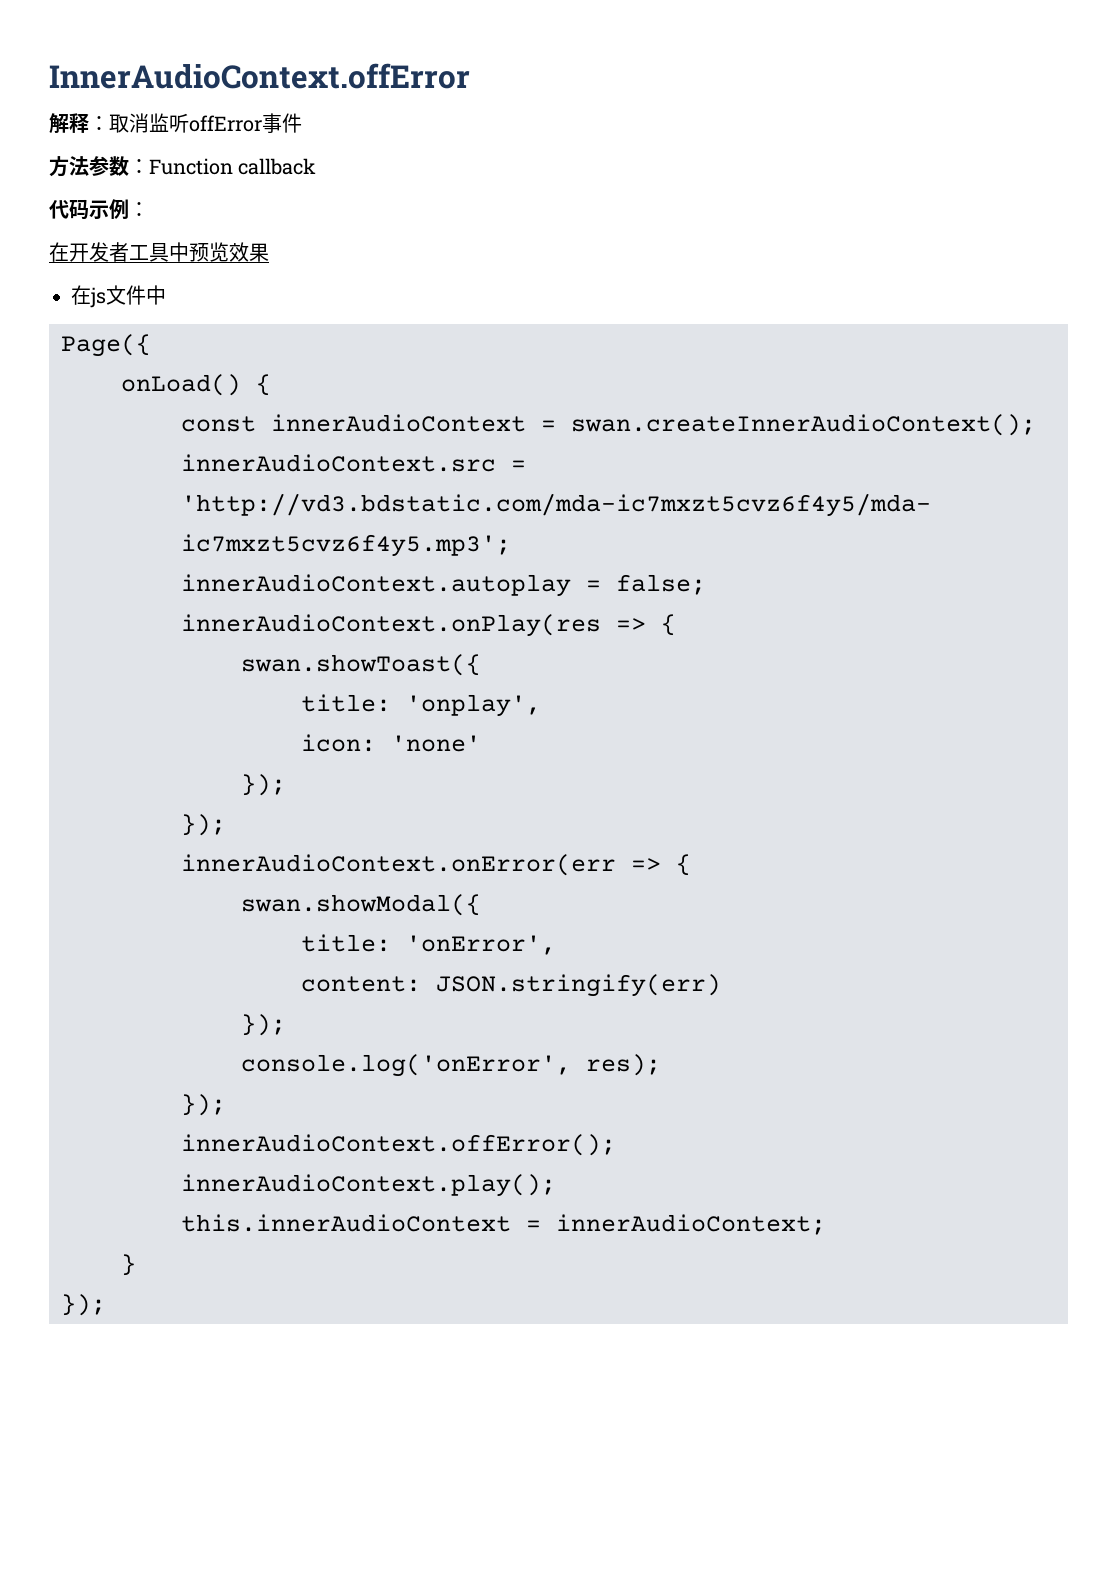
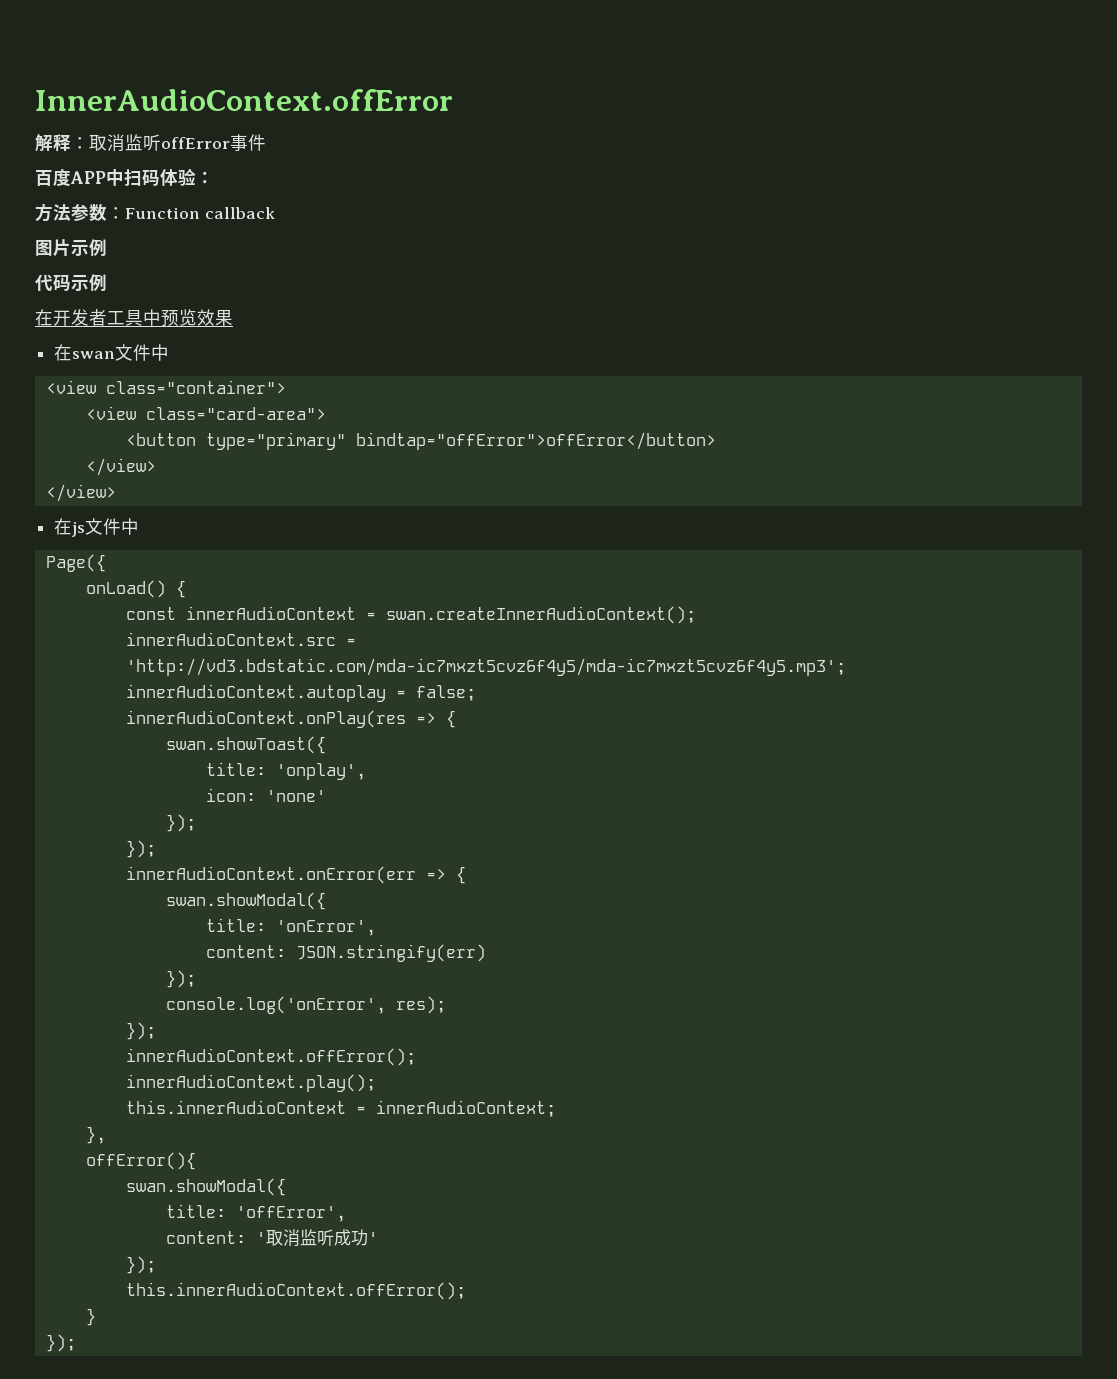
+ 百度APP中扫码体验：
+ 图片示例
- 代码示例：
+ 代码示例
+ 在swan文件中
+ <view class="container">
+ <view class="card-area">
+ <button type="primary" bindtap="offError">offError</button>
+ </view>
+ </view>
+ },
+ offError(){
+ swan.showModal({
+ title: 'offError',
+ content: '取消监听成功'
+ });
+ this.innerAudioContext.offError();

